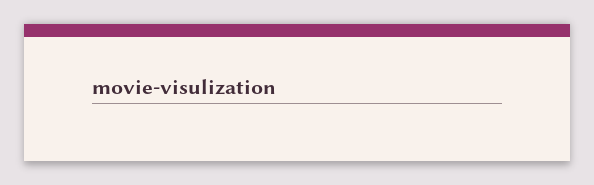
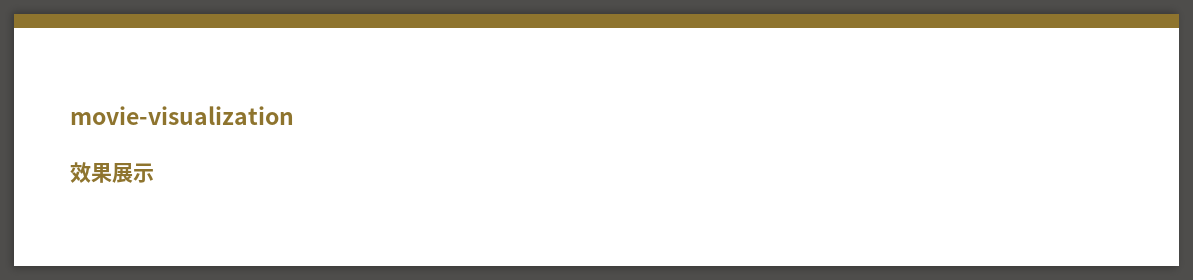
- movie-visulization
+ movie-visualization
+ 效果展示

